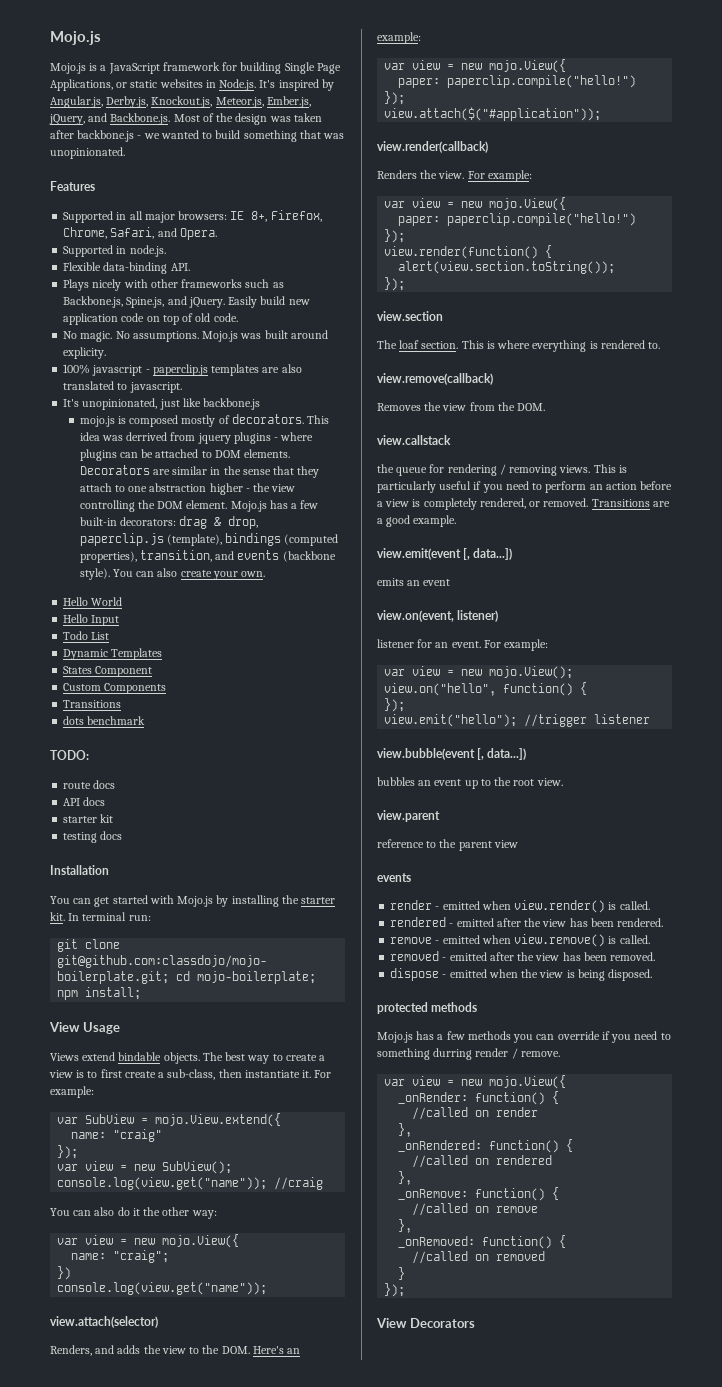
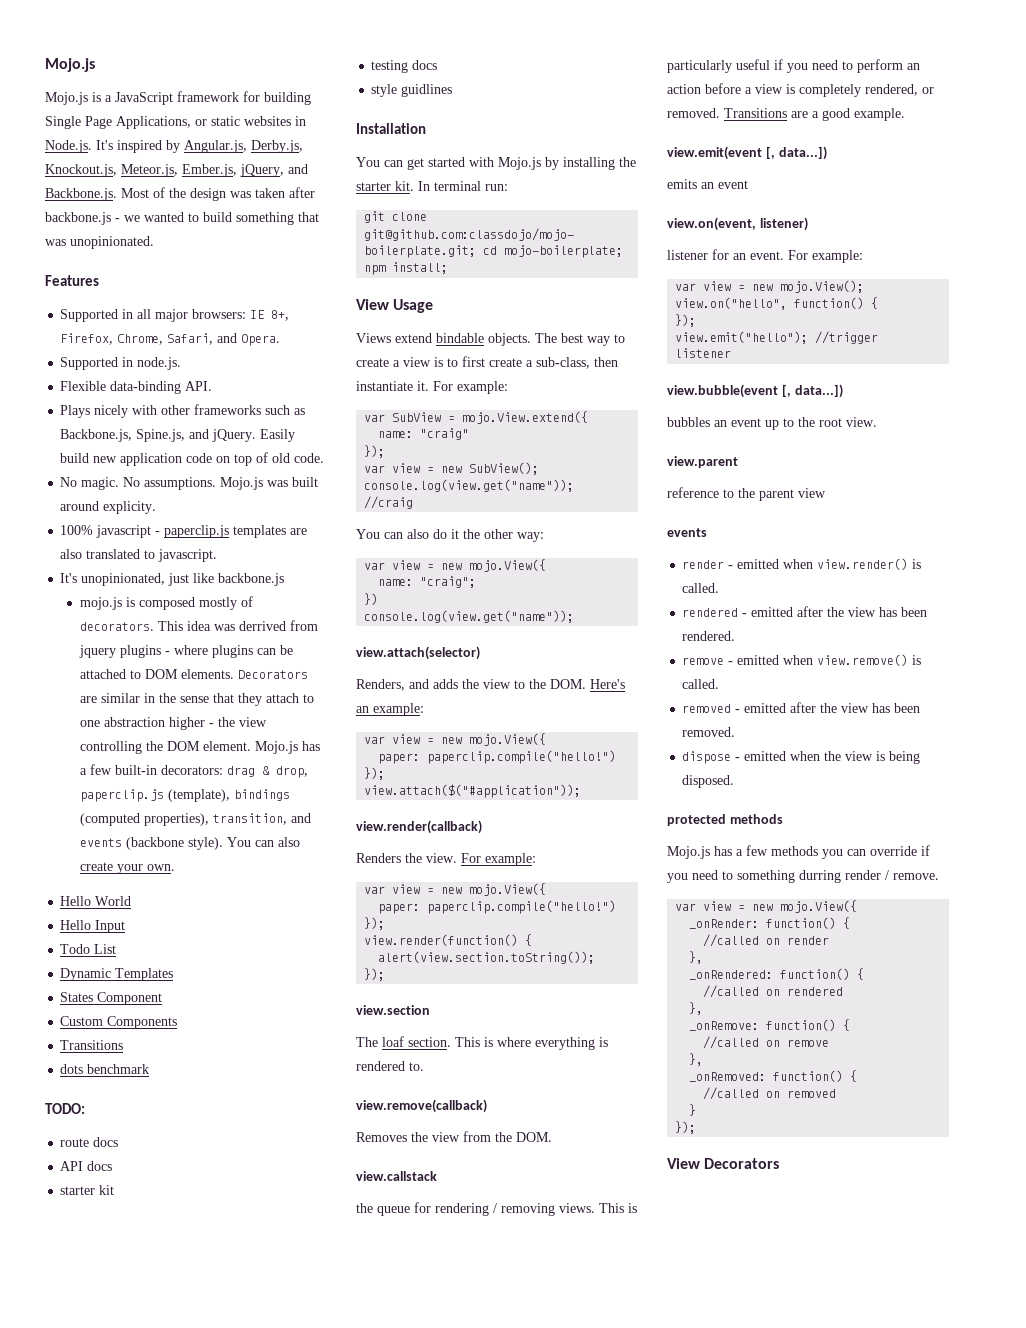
+ style guidlines

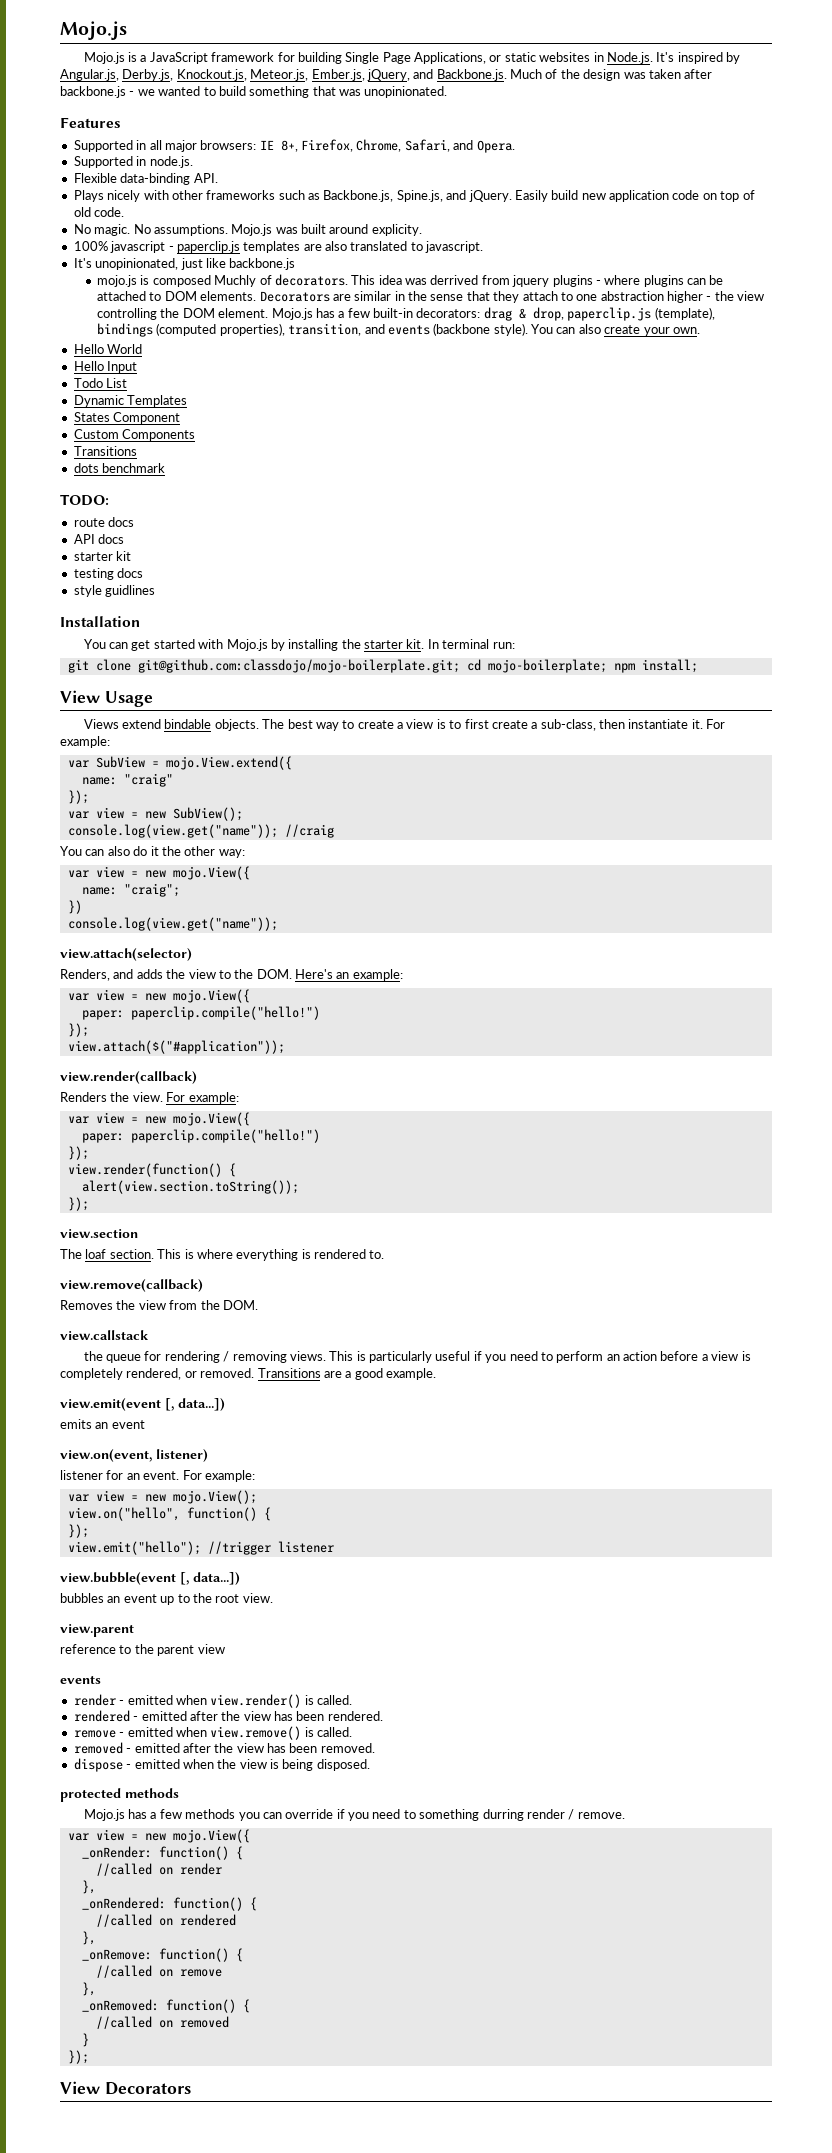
- Mojo.js is a JavaScript framework for building Single Page Applications, or static websites in Node.js. It's inspired by Angular.js, Derby.js, Knockout.js, Meteor.js, Ember.js, jQuery, and Backbone.js. Most of the design was taken after backbone.js - we wanted to build something that was unopinionated.
+ Mojo.js is a JavaScript framework for building Single Page Applications, or static websites in Node.js. It's inspired by Angular.js, Derby.js, Knockout.js, Meteor.js, Ember.js, jQuery, and Backbone.js. Much of the design was taken after backbone.js - we wanted to build something that was unopinionated.
- mojo.js is composed mostly of decorators.
+ mojo.js is composed Muchly of decorators.

